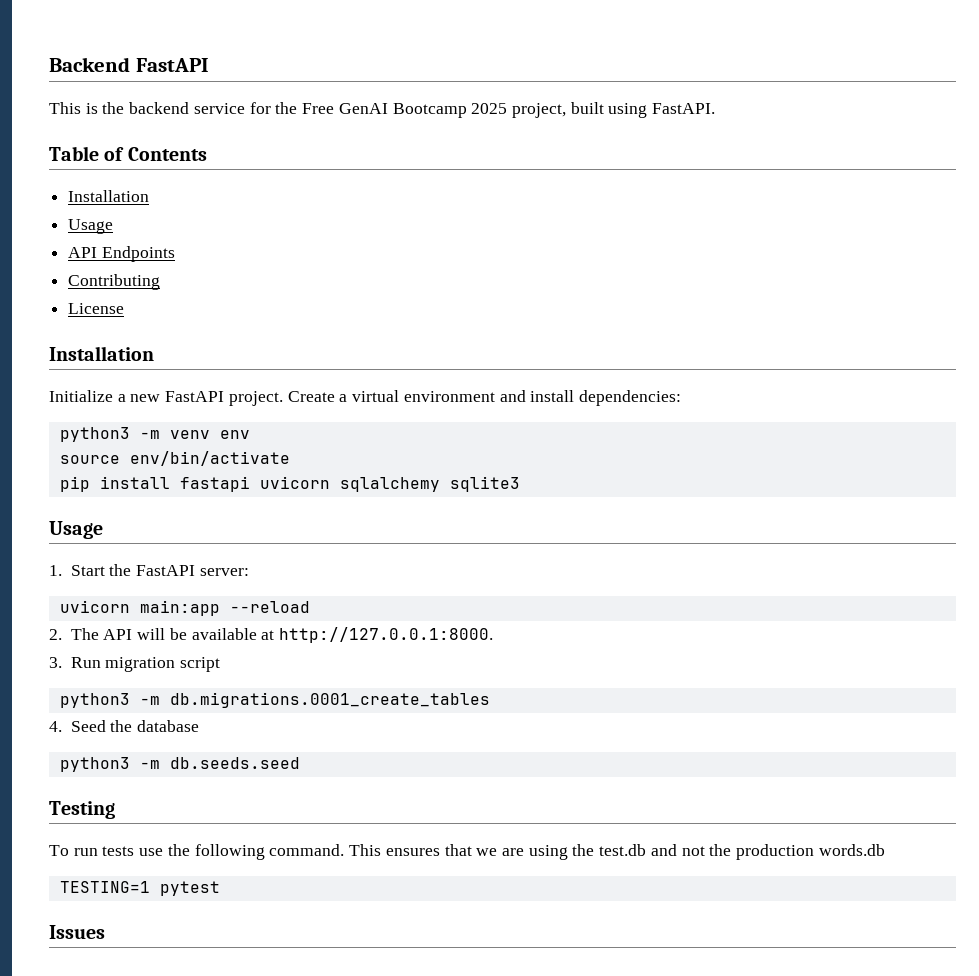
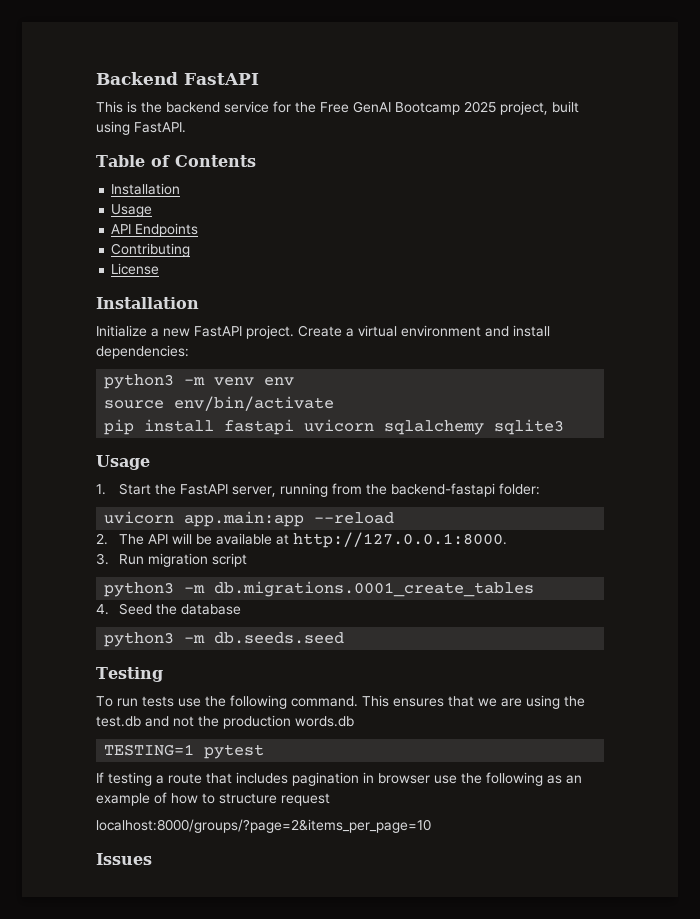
- 1. Start the FastAPI server:
- uvicorn main:app --reload
+ 1. Start the FastAPI server, running from the backend-fastapi folder:
+ uvicorn app.main:app --reload
+ If testing a route that includes pagination in browser use the following as an example of how to structure request
+ localhost:8000/groups/?page=2&items_per_page=10

